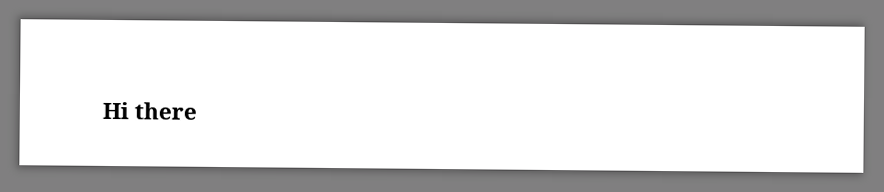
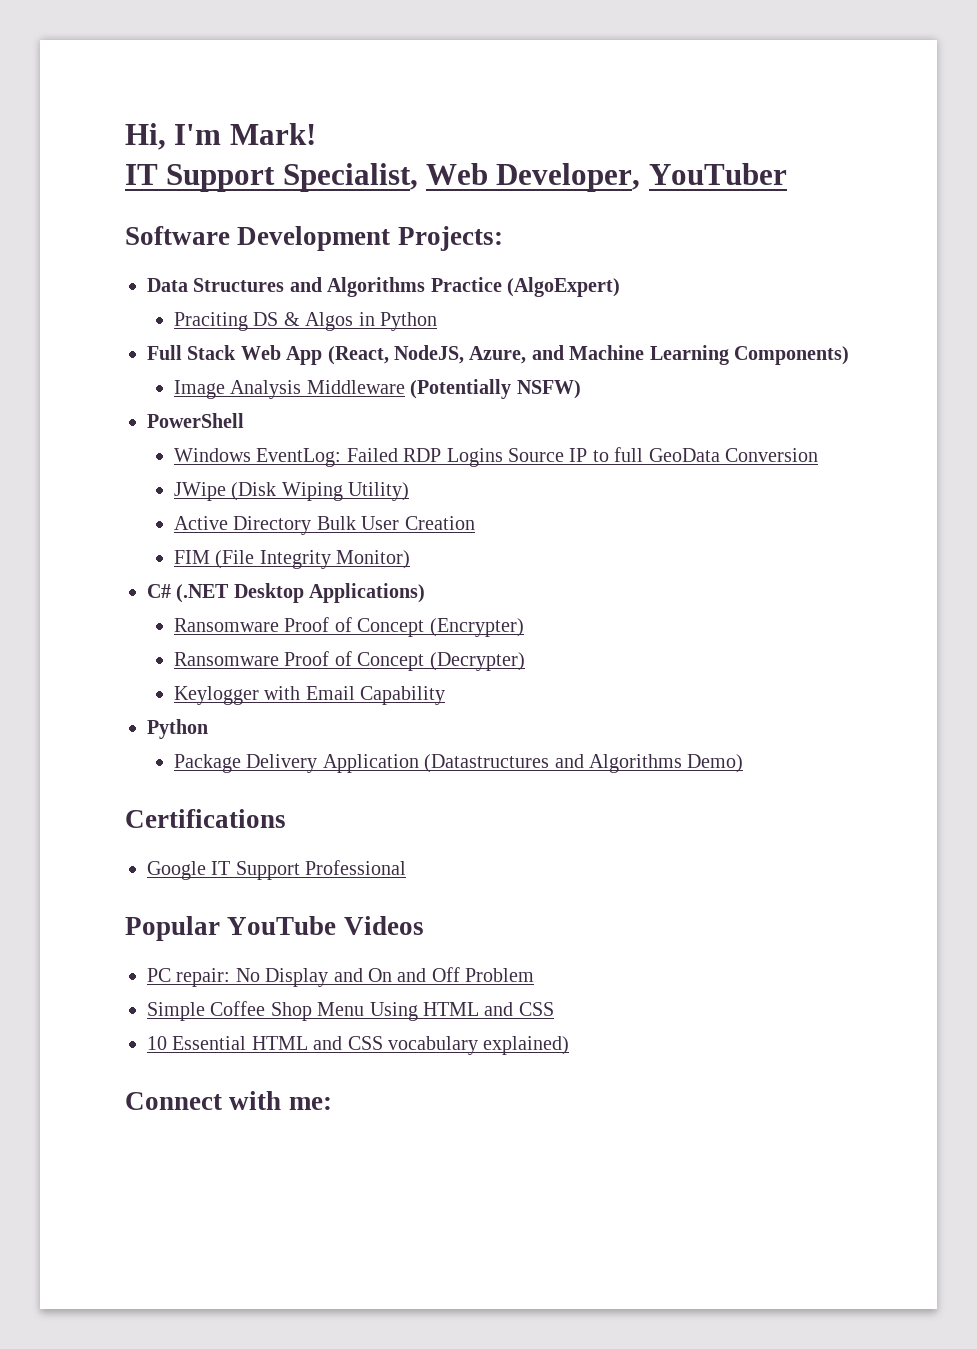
- Hi there
+ Hi, I'm Mark!
+ IT Support Specialist, Web Developer, YouTuber
+ Software Development Projects:
+ Data Structures and Algorithms Practice (AlgoExpert)
+ Praciting DS & Algos in Python
+ Full Stack Web App (React, NodeJS, Azure, and Machine Learning Components)
+ Image Analysis Middleware (Potentially NSFW)
+ PowerShell
+ Windows EventLog: Failed RDP Logins Source IP to full GeoData Conversion
+ JWipe (Disk Wiping Utility)
+ Active Directory Bulk User Creation
+ FIM (File Integrity Monitor)
+ C# (.NET Desktop Applications)
+ Ransomware Proof of Concept (Encrypter)
+ Ransomware Proof of Concept (Decrypter)
+ Keylogger with Email Capability
+ Python
+ Package Delivery Application (Datastructures and Algorithms Demo)
+ Certifications
+ Google IT Support Professional
+ Popular YouTube Videos
+ PC repair: No Display and On and Off Problem
+ Simple Coffee Shop Menu Using HTML and CSS
+ 10 Essential HTML and CSS vocabulary explained)
+ Connect with me:

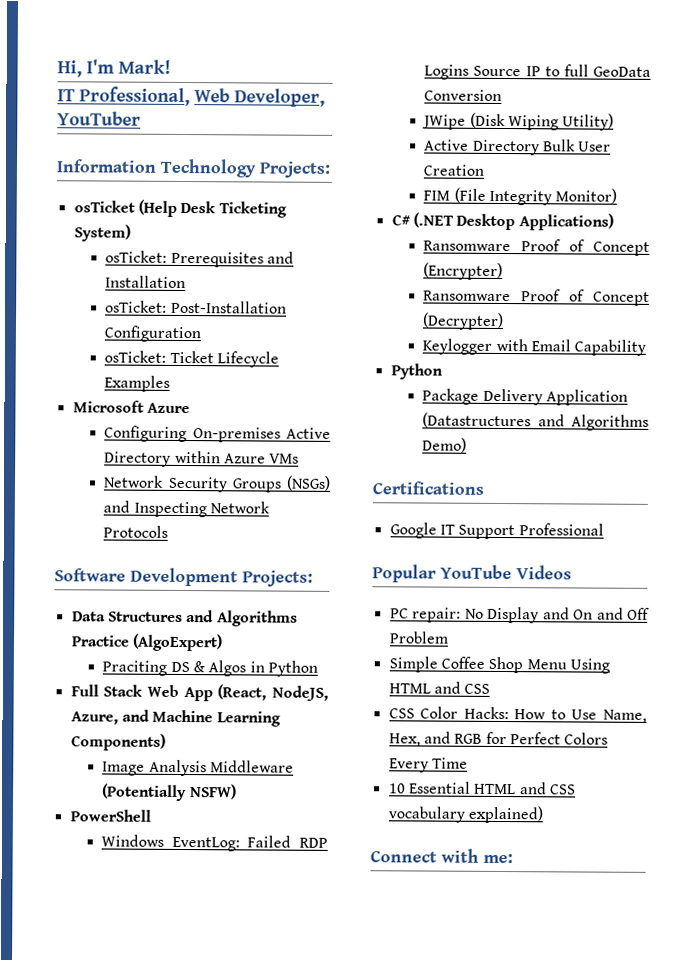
- IT Support Specialist, Web Developer, YouTuber
+ IT Professional, Web Developer, YouTuber
+ Information Technology Projects:
+ osTicket (Help Desk Ticketing System)
+ osTicket: Prerequisites and Installation
+ osTicket: Post-Installation Configuration
+ osTicket: Ticket Lifecycle Examples
+ Microsoft Azure
+ Configuring On-premises Active Directory within Azure VMs
+ Network Security Groups (NSGs) and Inspecting Network Protocols
+ CSS Color Hacks: How to Use Name, Hex, and RGB for Perfect Colors Every Time

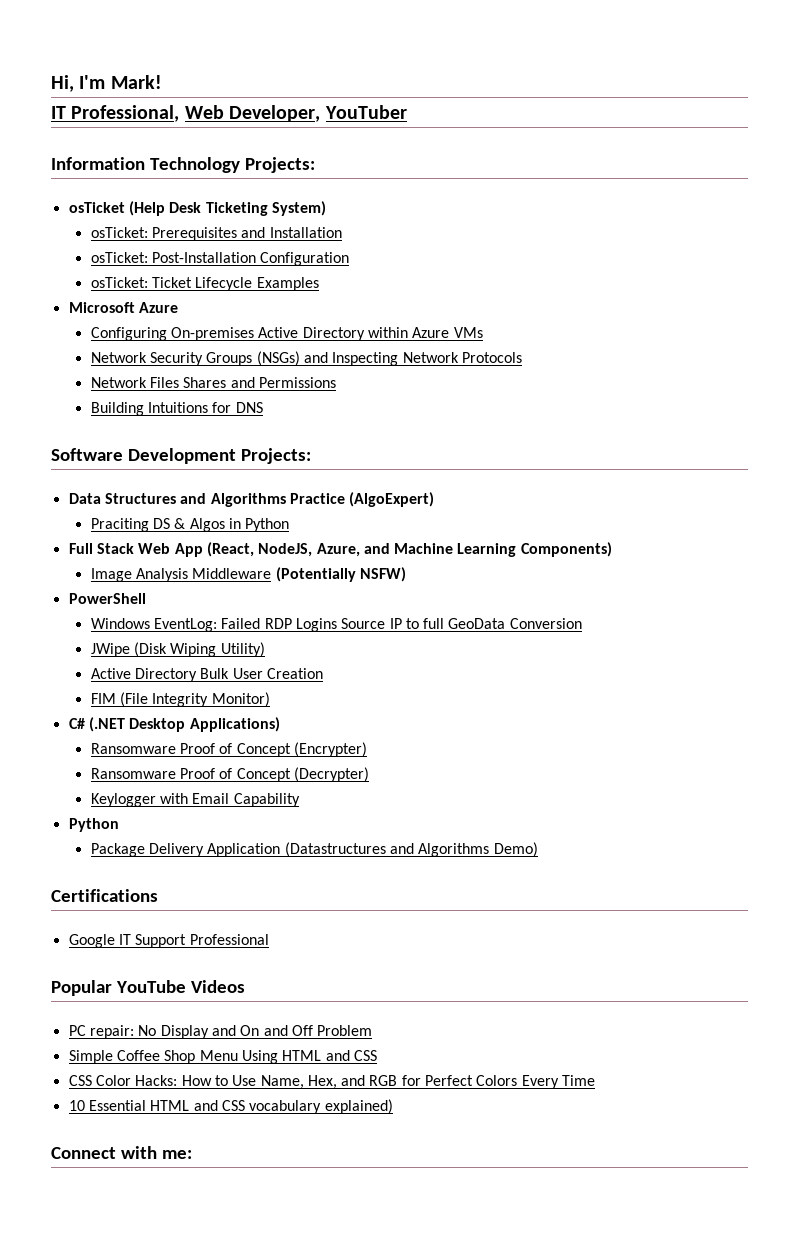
+ Network Files Shares and Permissions
+ Building Intuitions for DNS

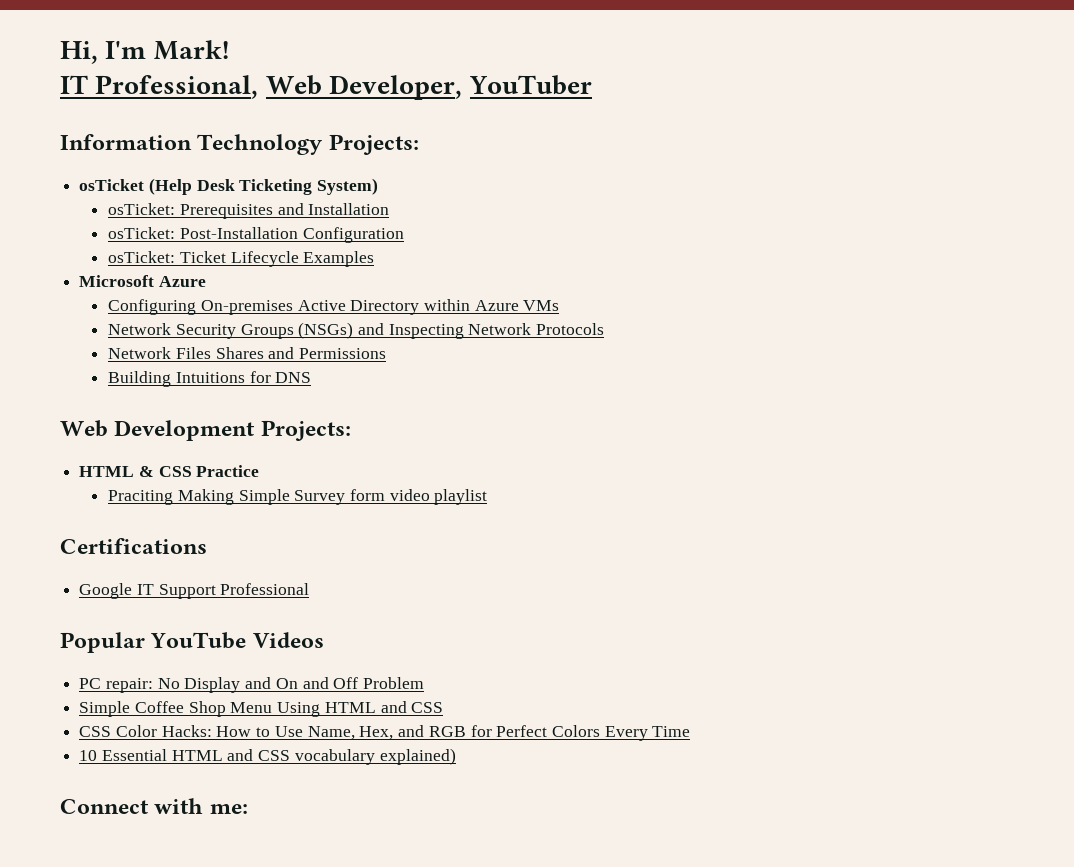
- Software Development Projects:
+ Web Development Projects:
- Data Structures and Algorithms Practice (AlgoExpert)
+ HTML & CSS Practice
- Praciting DS & Algos in Python
- Full Stack Web App (React, NodeJS, Azure, and Machine Learning Components)
- Image Analysis Middleware (Potentially NSFW)
- PowerShell
- Windows EventLog: Failed RDP Logins Source IP to full GeoData Conversion
- JWipe (Disk Wiping Utility)
- Active Directory Bulk User Creation
- FIM (File Integrity Monitor)
- C# (.NET Desktop Applications)
- Ransomware Proof of Concept (Encrypter)
- Ransomware Proof of Concept (Decrypter)
- Keylogger with Email Capability
- Python
- Package Delivery Application (Datastructures and Algorithms Demo)
+ Praciting Making Simple Survey form video playlist

